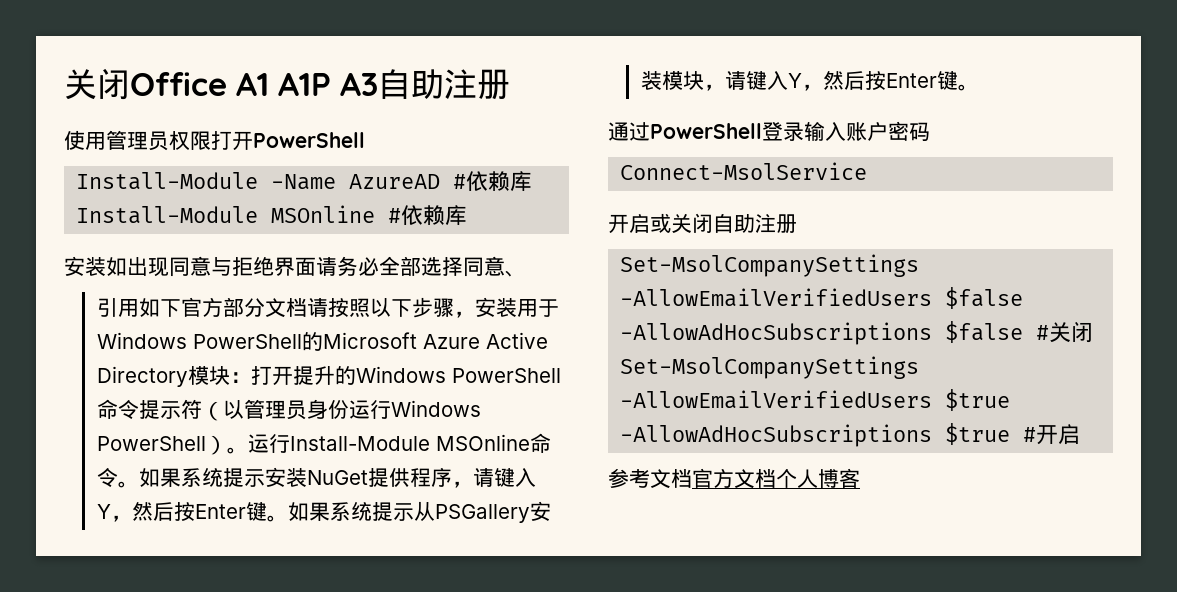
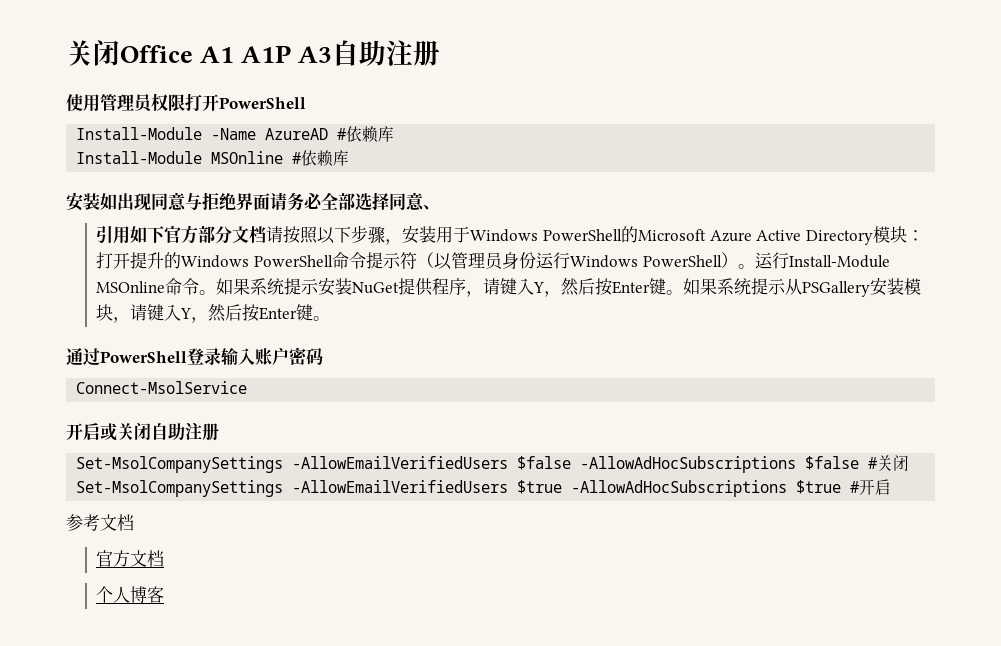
- 参考文档官方文档个人博客
+ 参考文档
+ 官方文档
+ 个人博客

